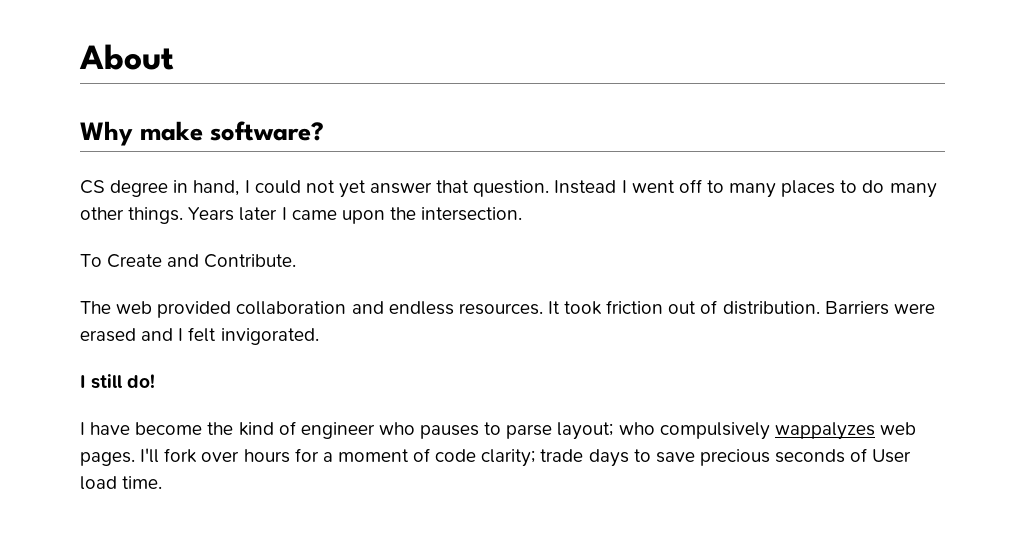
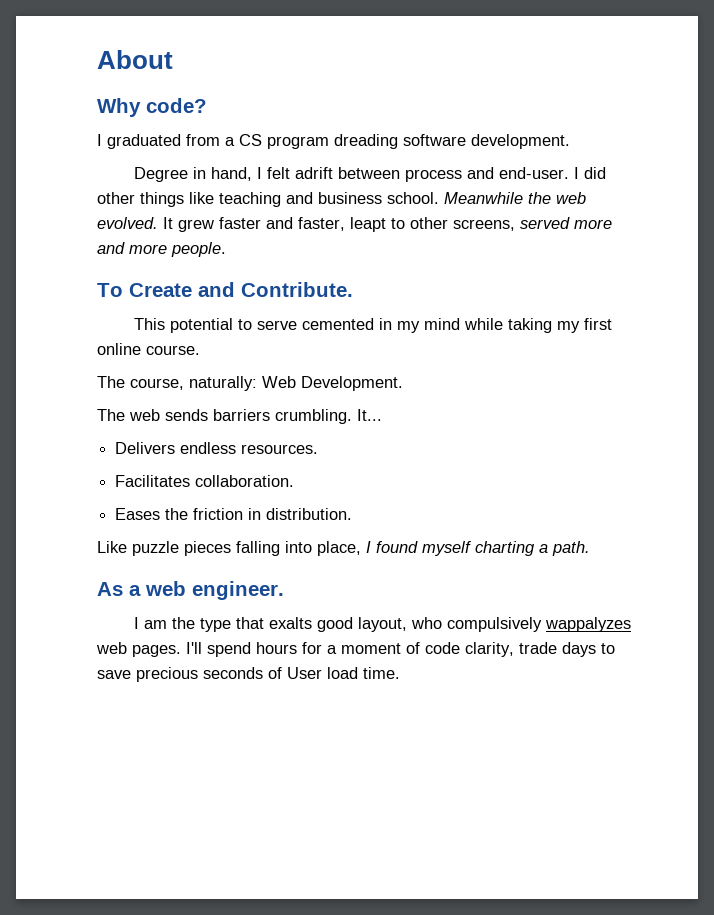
- Why make software?
- CS degree in hand, I could not yet answer that question. Instead I went off to many places to do many other things. Years later I came upon the intersection.
+ Why code?
+ I graduated from a CS program dreading software development.
+ Degree in hand, I felt adrift between process and end-user. I did other things like teaching and business school. Meanwhile the web evolved. It grew faster and faster, leapt to other screens, served more and more people.
  To Create and Contribute.
- The web provided collaboration and endless resources. It took friction out of distribution. Barriers were erased and I felt invigorated.
- I still do!
- I have become the kind of engineer who pauses to parse layout; who compulsively wappalyzes web pages.
+ This potential to serve cemented in my mind while taking my first online course.
+ The course, naturally: Web Development.
+ The web sends barriers crumbling. It...
+ Delivers endless resources.
+ Facilitates collaboration.
+ Eases the friction in distribution.
+ Like puzzle pieces falling into place, I found myself charting a path.
+ As a web engineer.
+ I am the type that exalts good layout, who compulsively wappalyzes web pages.
- I'll fork over hours for a moment of code clarity; trade days to save precious seconds of User load time.
+ I'll spend hours for a moment of code clarity, trade days to save precious seconds of User load time.

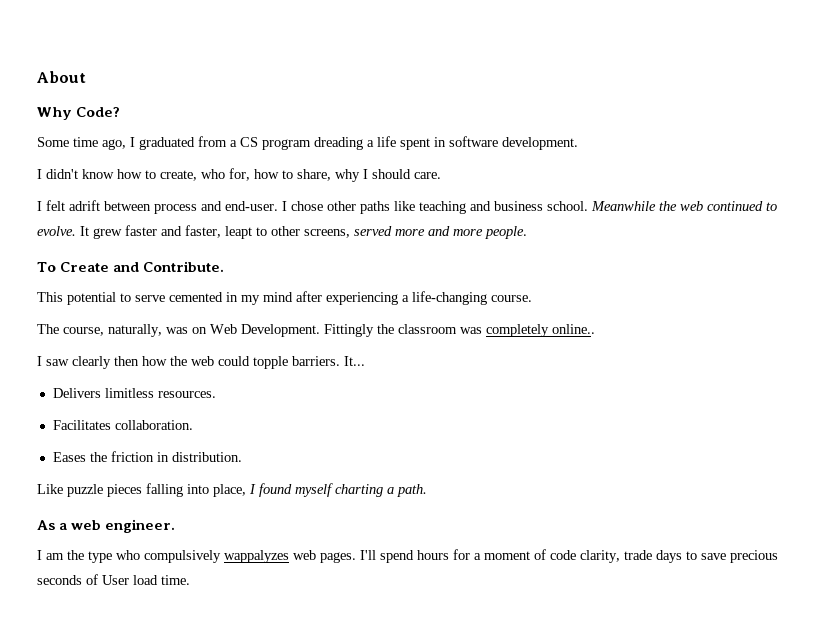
- Why code?
- I graduated from a CS program dreading software development.
- Degree in hand, I felt adrift between process and end-user.
+ Why Code?
+ Some time ago, I graduated from a CS program dreading a life spent in software development.
+ I didn't know how to create, who for, how to share, why I should care.
+ I felt adrift between process and end-user.
- I did other things like teaching and business school.
+ I chose other paths like teaching and business school.
- Meanwhile the web evolved.
+ Meanwhile the web continued to evolve.
- This potential to serve cemented in my mind while taking my first online course.
+ This potential to serve cemented in my mind after experiencing a life-changing course.
- The course, naturally: Web Development.
- The web sends barriers crumbling.
+ The course, naturally, was on Web Development. Fittingly the classroom was completely online..
+ I saw clearly then how the web could topple barriers.
- Delivers endless resources.
+ Delivers limitless resources.
- I am the type that exalts good layout, who compulsively wappalyzes web pages.
+ I am the type who compulsively wappalyzes web pages.

